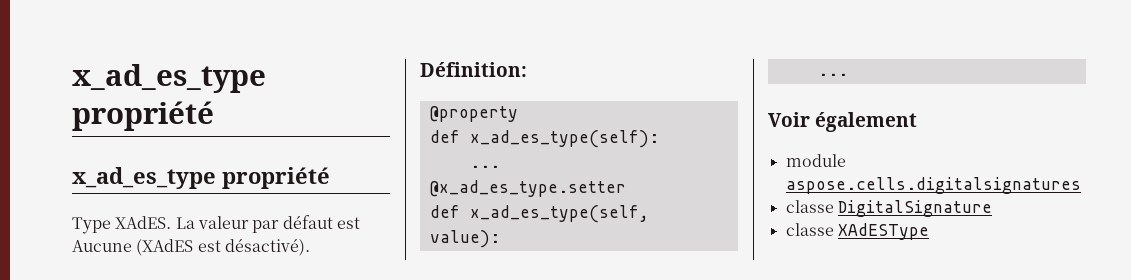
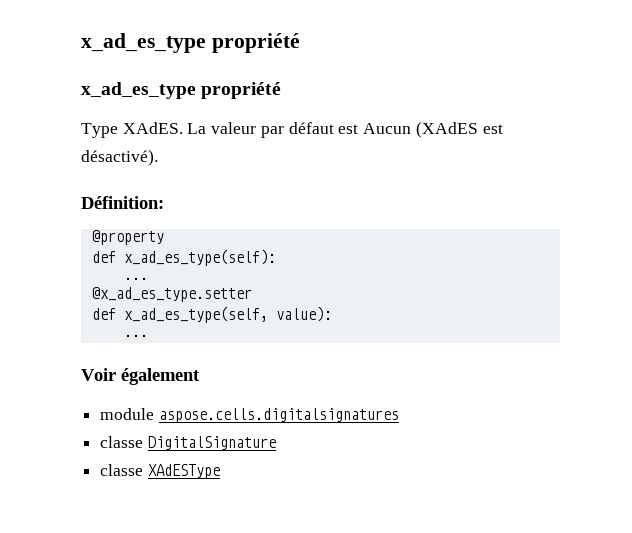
- La valeur par défaut est Aucune (XAdES est désactivé).
+ La valeur par défaut est Aucun (XAdES est désactivé).

